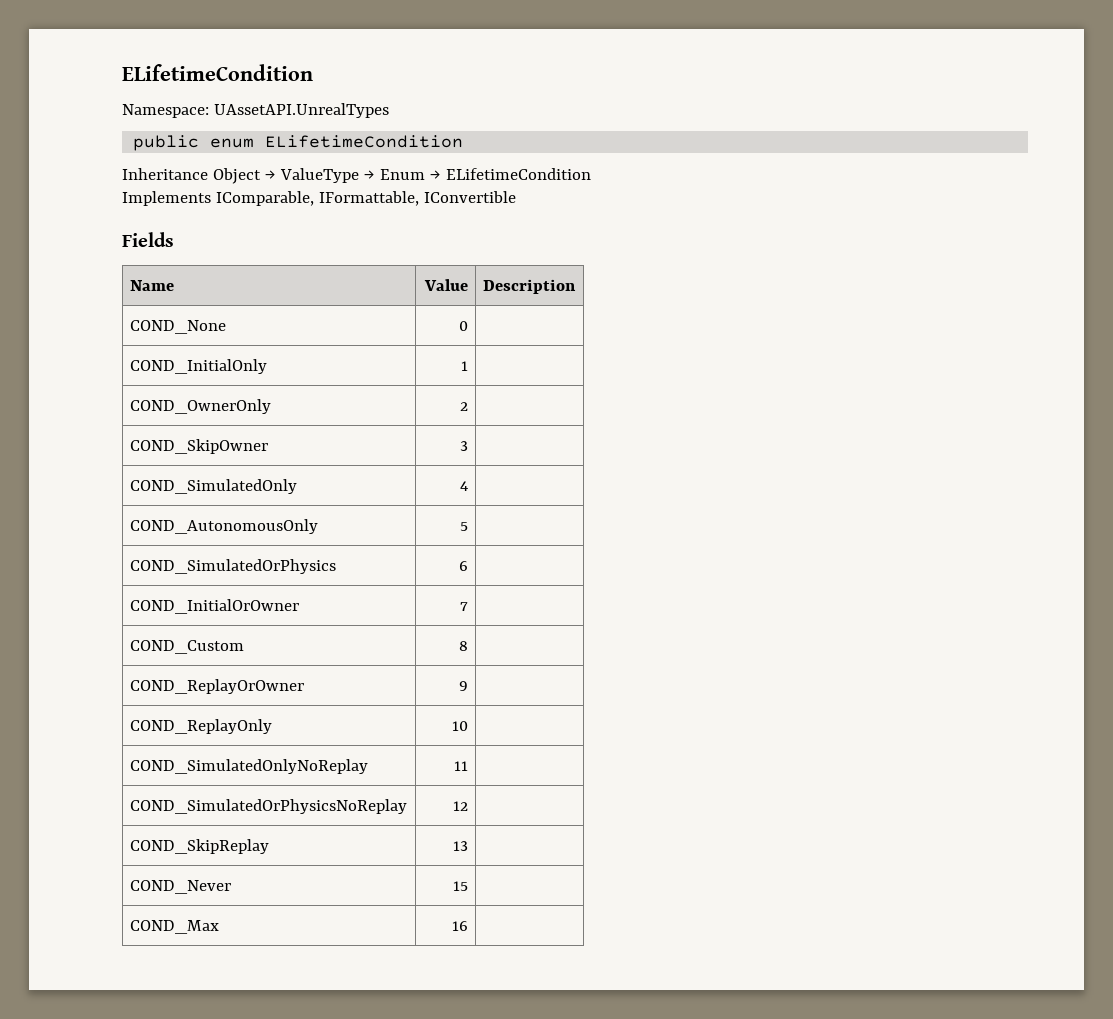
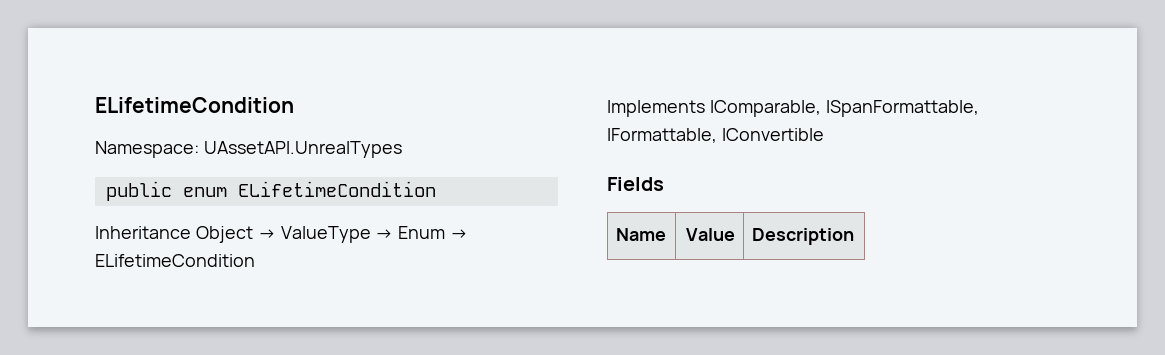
- Implements IComparable, IFormattable, IConvertible
+ Implements IComparable, ISpanFormattable, IFormattable, IConvertible
- COND_None | 0 |
- COND_InitialOnly | 1 |
- COND_OwnerOnly | 2 |
- COND_SkipOwner | 3 |
- COND_SimulatedOnly | 4 |
- COND_AutonomousOnly | 5 |
- COND_SimulatedOrPhysics | 6 |
- COND_InitialOrOwner | 7 |
- COND_Custom | 8 |
- COND_ReplayOrOwner | 9 |
- COND_ReplayOnly | 10 |
- COND_SimulatedOnlyNoReplay | 11 |
- COND_SimulatedOrPhysicsNoReplay | 12 |
- COND_SkipReplay | 13 |
- COND_Never | 15 |
- COND_Max | 16 |

